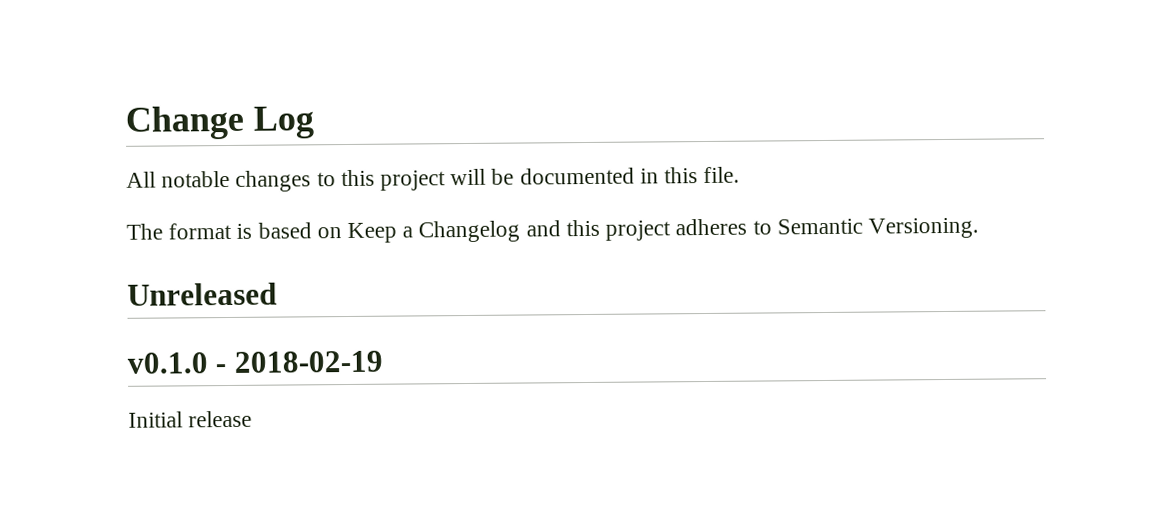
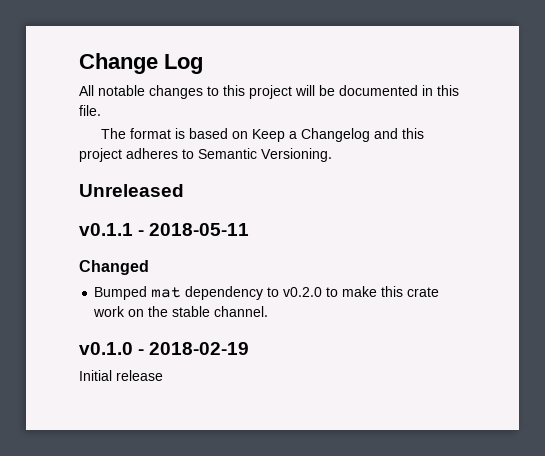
+ v0.1.1 - 2018-05-11
+ Changed
+ Bumped mat dependency to v0.2.0 to make this crate work on the stable channel.

